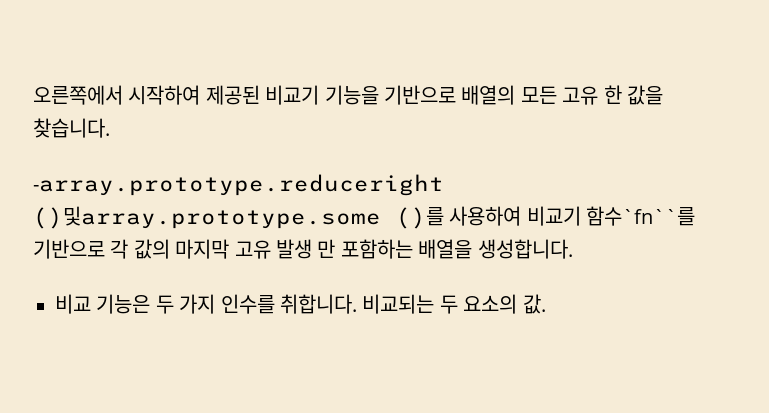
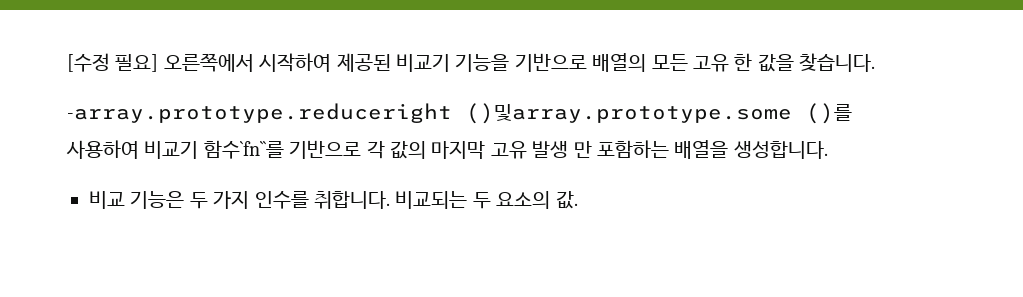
- 오른쪽에서 시작하여 제공된 비교기 기능을 기반으로 배열의 모든 고유 한 값을 찾습니다.
+ [수정 필요] 오른쪽에서 시작하여 제공된 비교기 기능을 기반으로 배열의 모든 고유 한 값을 찾습니다.

